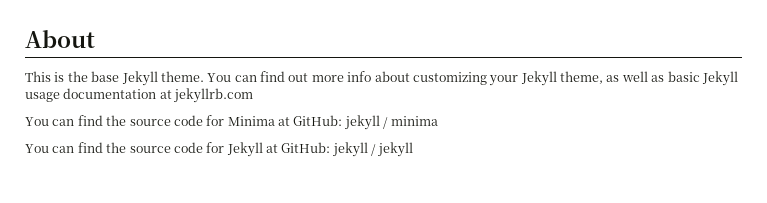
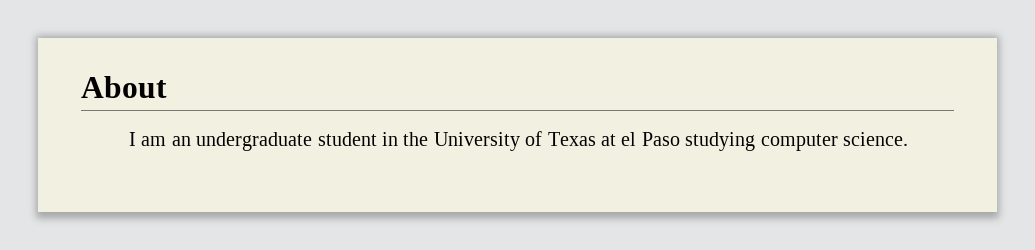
- This is the base Jekyll theme. You can find out more info about customizing your Jekyll theme, as well as basic Jekyll usage documentation at jekyllrb.com
- You can find the source code for Minima at GitHub: jekyll / minima
- You can find the source code for Jekyll at GitHub: jekyll / jekyll
+ I am an undergraduate student in the University of Texas at el Paso studying computer science.

